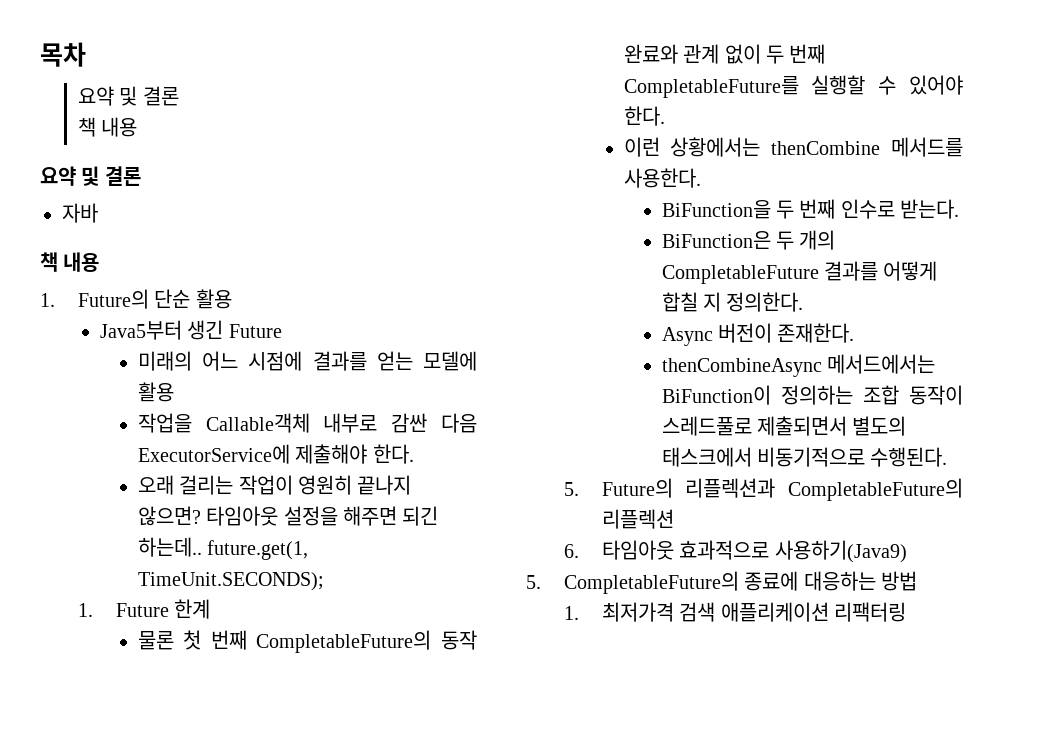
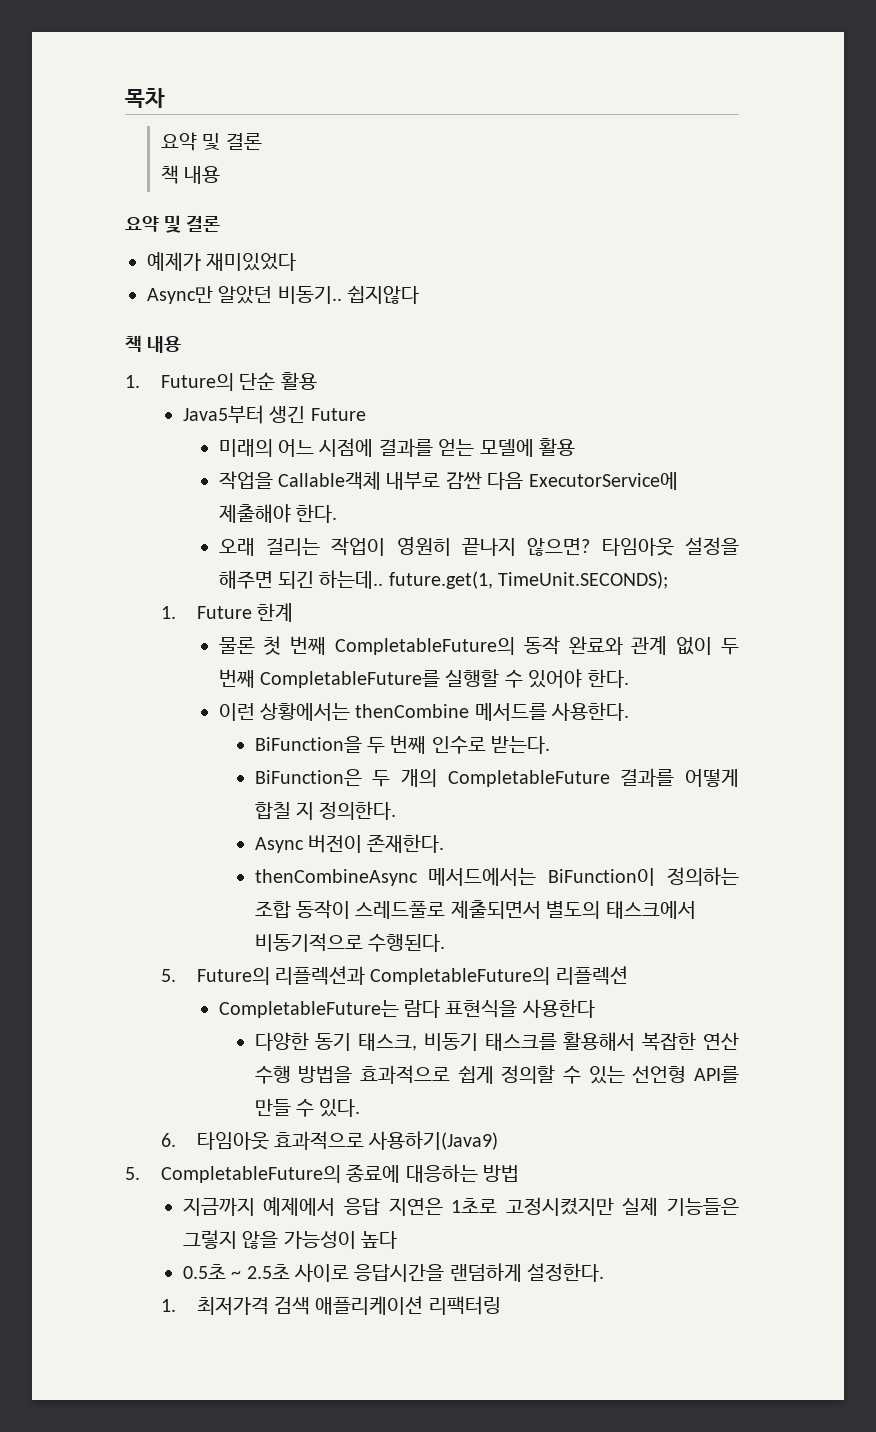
- 자바
+ 예제가 재미있었다
+ Async만 알았던 비동기.. 쉽지않다
+ CompletableFuture는 람다 표현식을 사용한다
+ 다양한 동기 태스크, 비동기 태스크를 활용해서 복잡한 연산 수행 방법을 효과적으로 쉽게 정의할 수 있는 선언형 API를 만들 수 있다.
+ 지금까지 예제에서 응답 지연은 1초로 고정시켰지만 실제 기능들은 그렇지 않을 가능성이 높다
+ 0.5초 ~ 2.5초 사이로 응답시간을 랜덤하게 설정한다.

